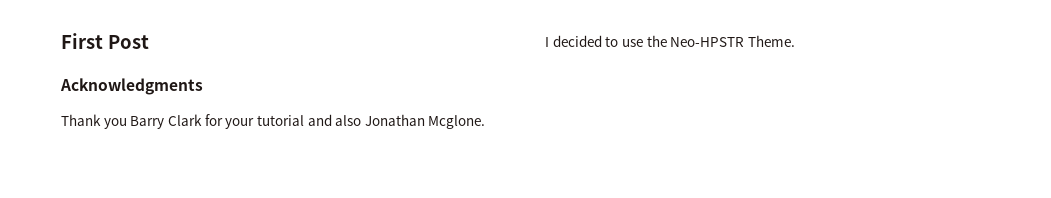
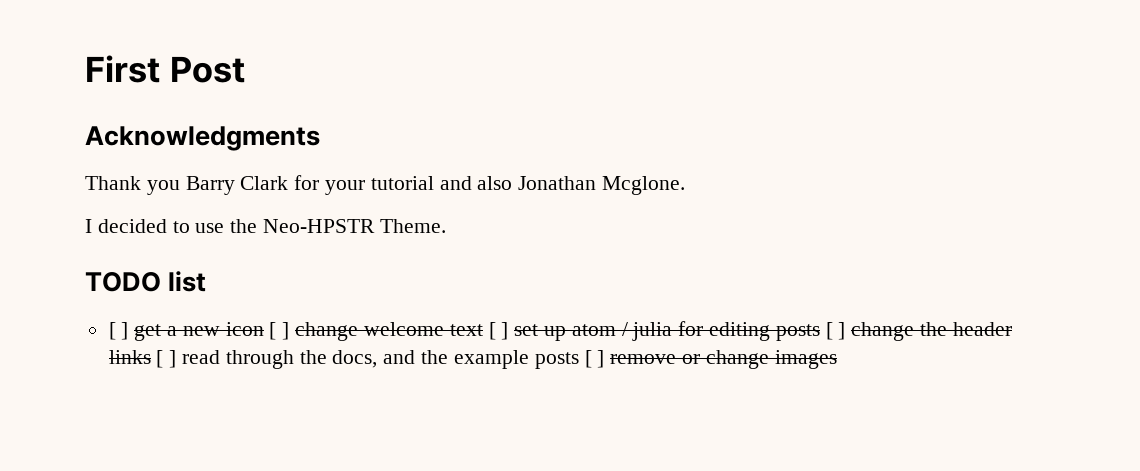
+ TODO list
+ [ ] get a new icon [ ] change welcome text [ ] set up atom / julia for editing posts [ ] change the header links [ ] read through the docs, and the example posts [ ] remove or change images

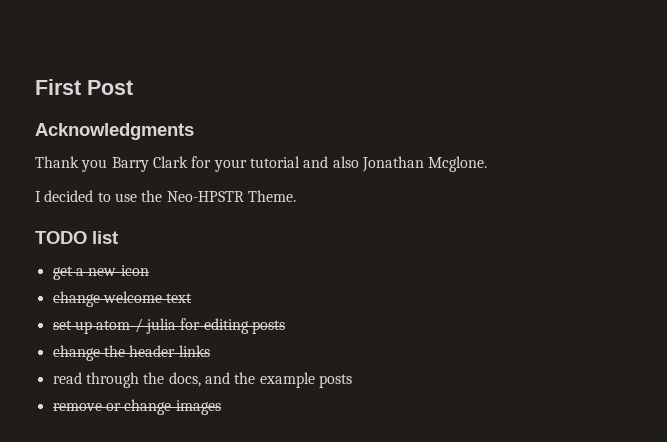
- [ ] get a new icon [ ] change welcome text [ ] set up atom / julia for editing posts [ ] change the header links [ ] read through the docs, and the example posts [ ] remove or change images
+ get a new icon
+ change welcome text
+ set up atom / julia for editing posts
+ change the header links
+ read through the docs, and the example posts
+ remove or change images

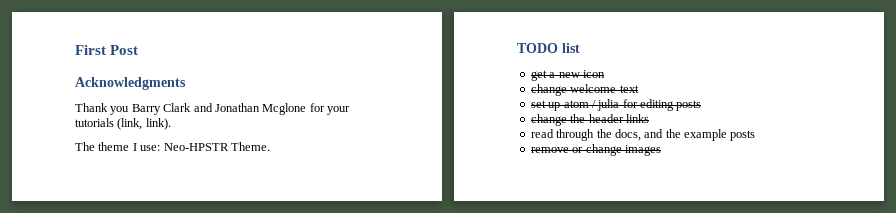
- Thank you Barry Clark for your tutorial and also Jonathan Mcglone.
- I decided to use the Neo-HPSTR Theme.
+ Thank you Barry Clark and Jonathan Mcglone for your tutorials (link, link).
+ The theme I use: Neo-HPSTR Theme.

